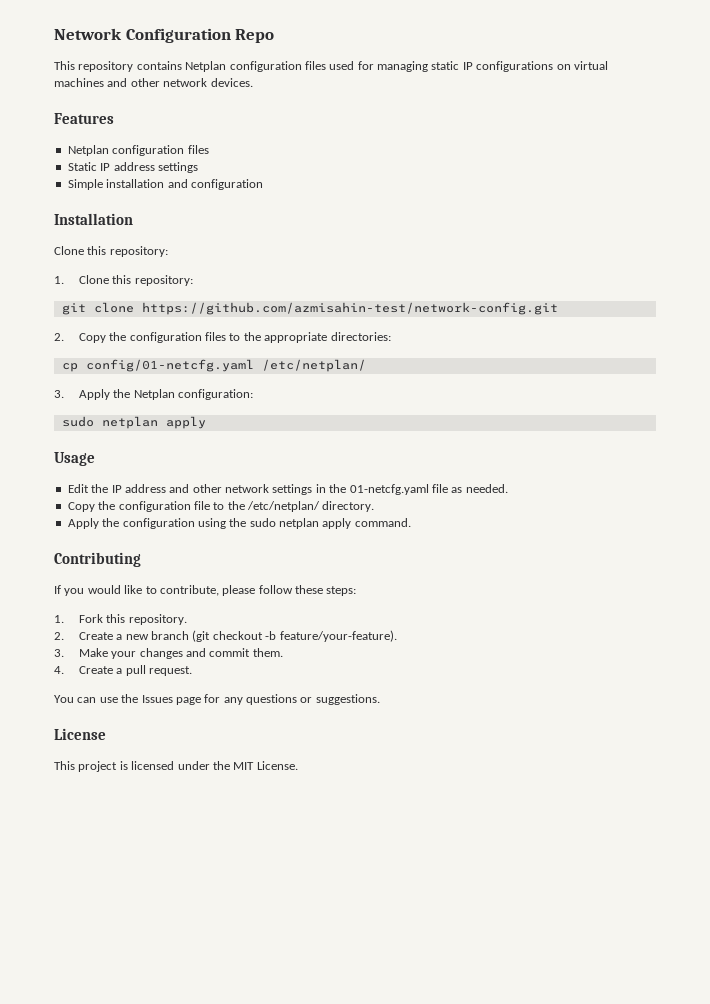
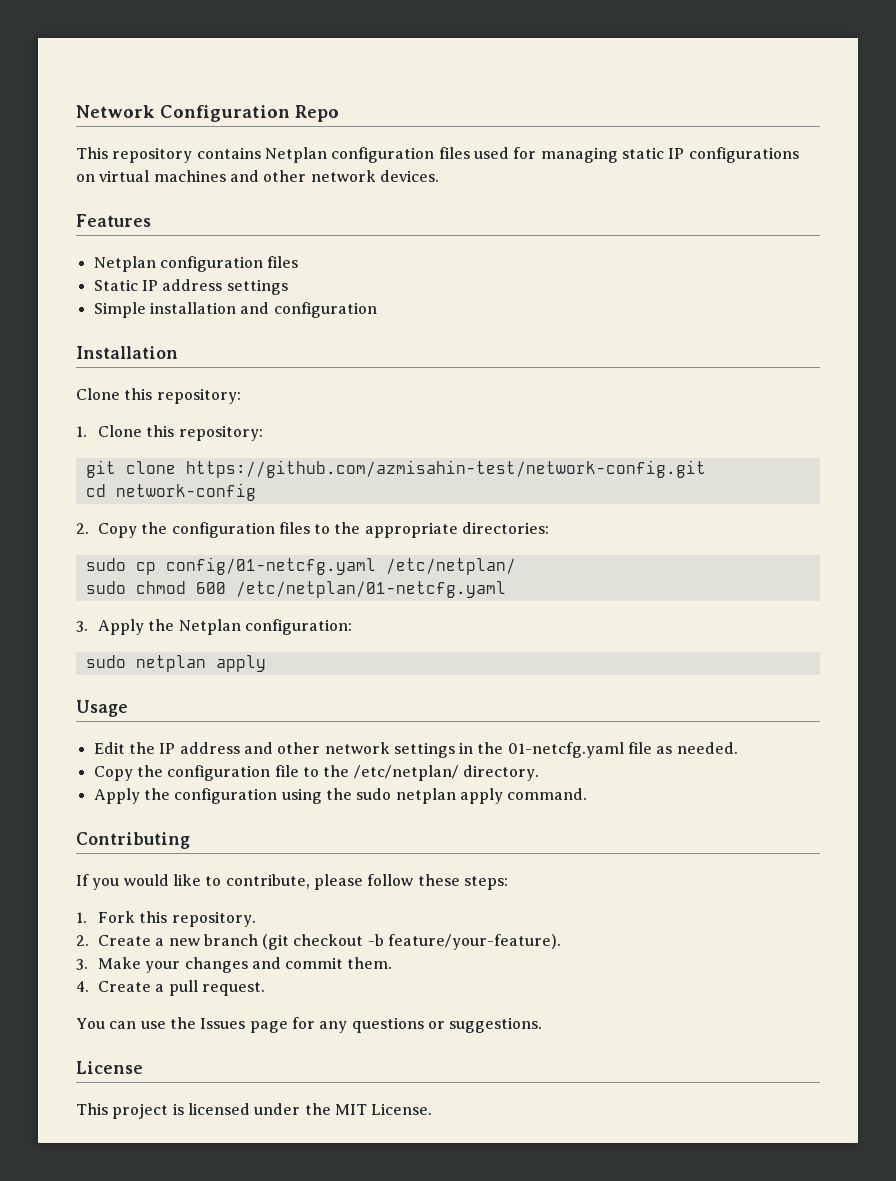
+ cd network-config
- cp config/01-netcfg.yaml /etc/netplan/
+ sudo cp config/01-netcfg.yaml /etc/netplan/
+ sudo chmod 600 /etc/netplan/01-netcfg.yaml

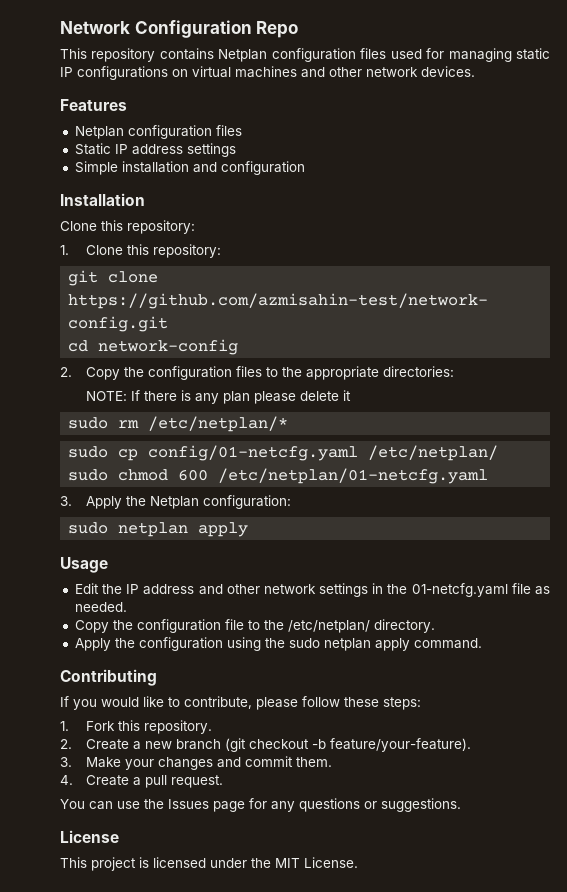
+ NOTE: If there is any plan please delete it
+ sudo rm /etc/netplan/*

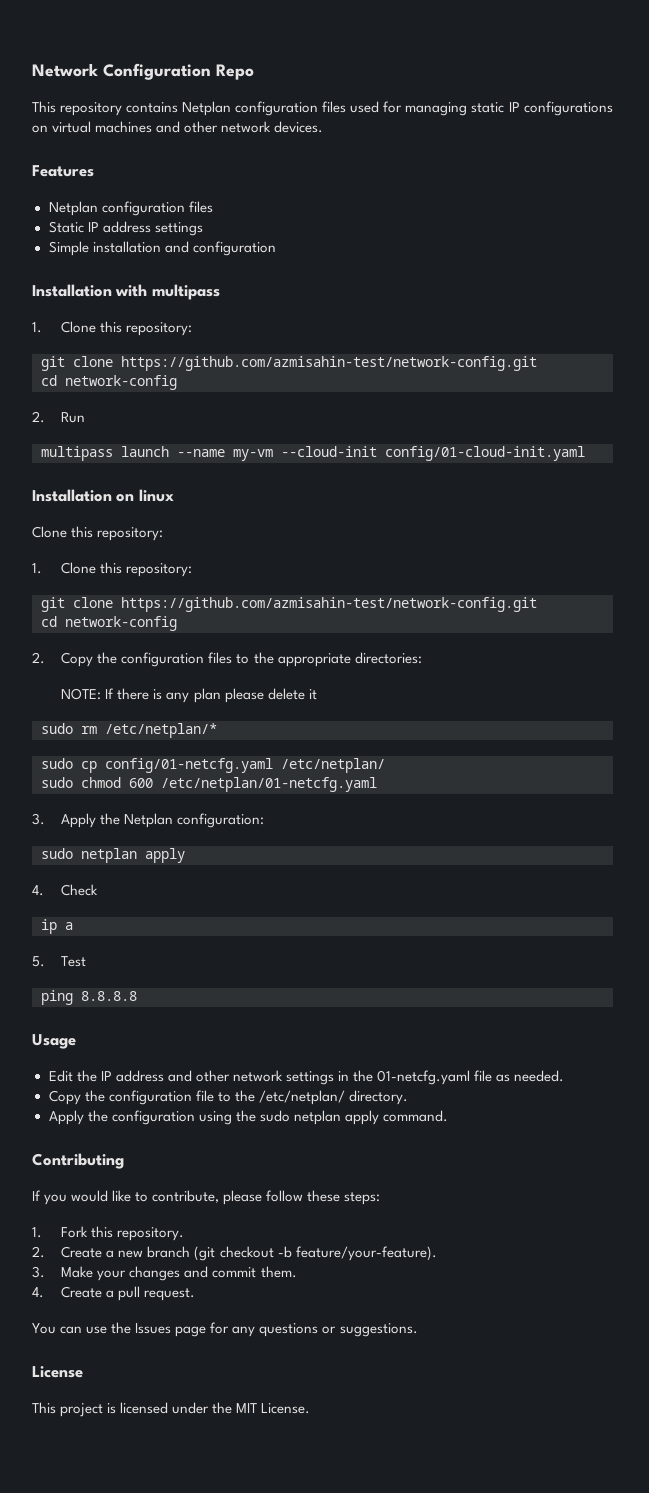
- Installation
+ Installation with multipass
+ 1. Clone this repository:
+ git clone https://github.com/azmisahin-test/network-config.git
+ cd network-config
+ 2. Run
+ multipass launch --name my-vm --cloud-init config/01-cloud-init.yaml
+ Installation on linux
+ 4. Check
+ ip a
+ 5. Test
+ ping 8.8.8.8

